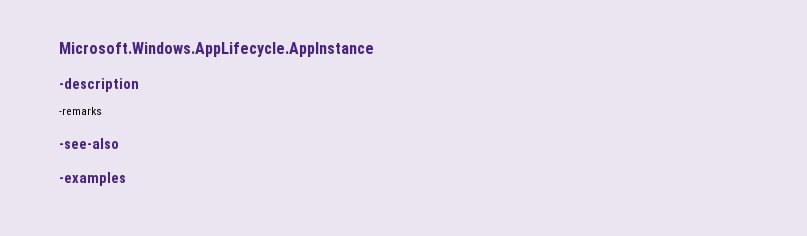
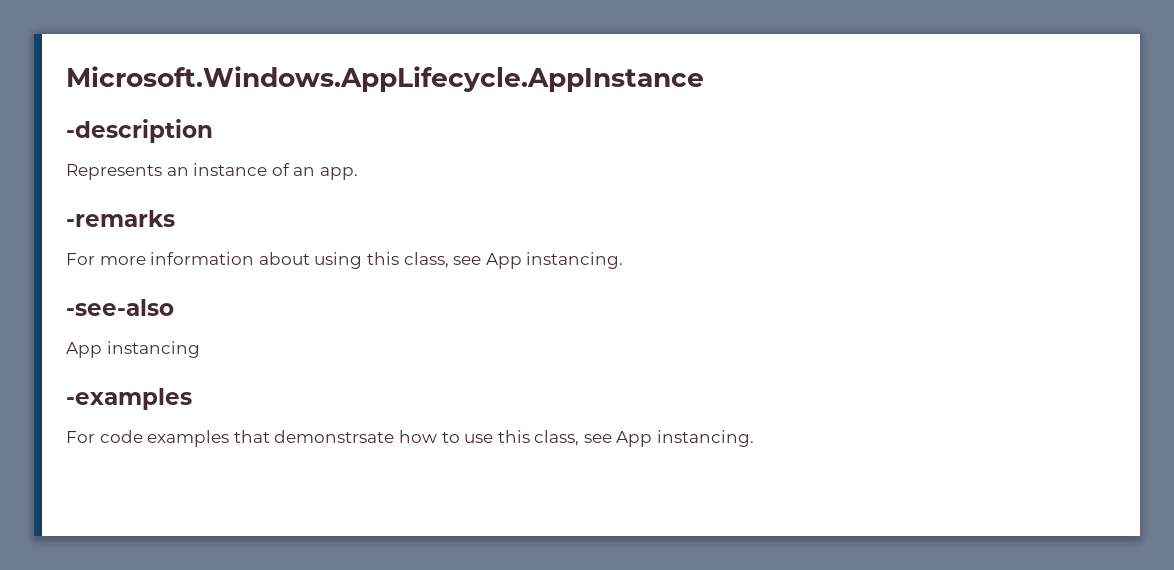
+ Represents an instance of an app.
  -remarks
+ For more information about using this class, see App instancing.
+ App instancing
+ For code examples that demonstrsate how to use this class, see App instancing.

